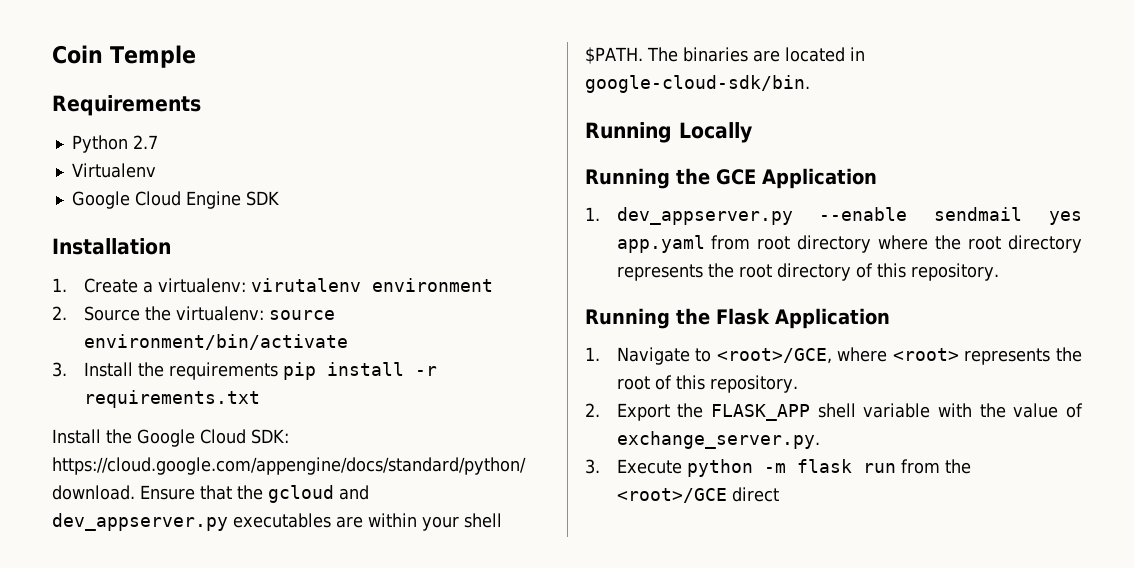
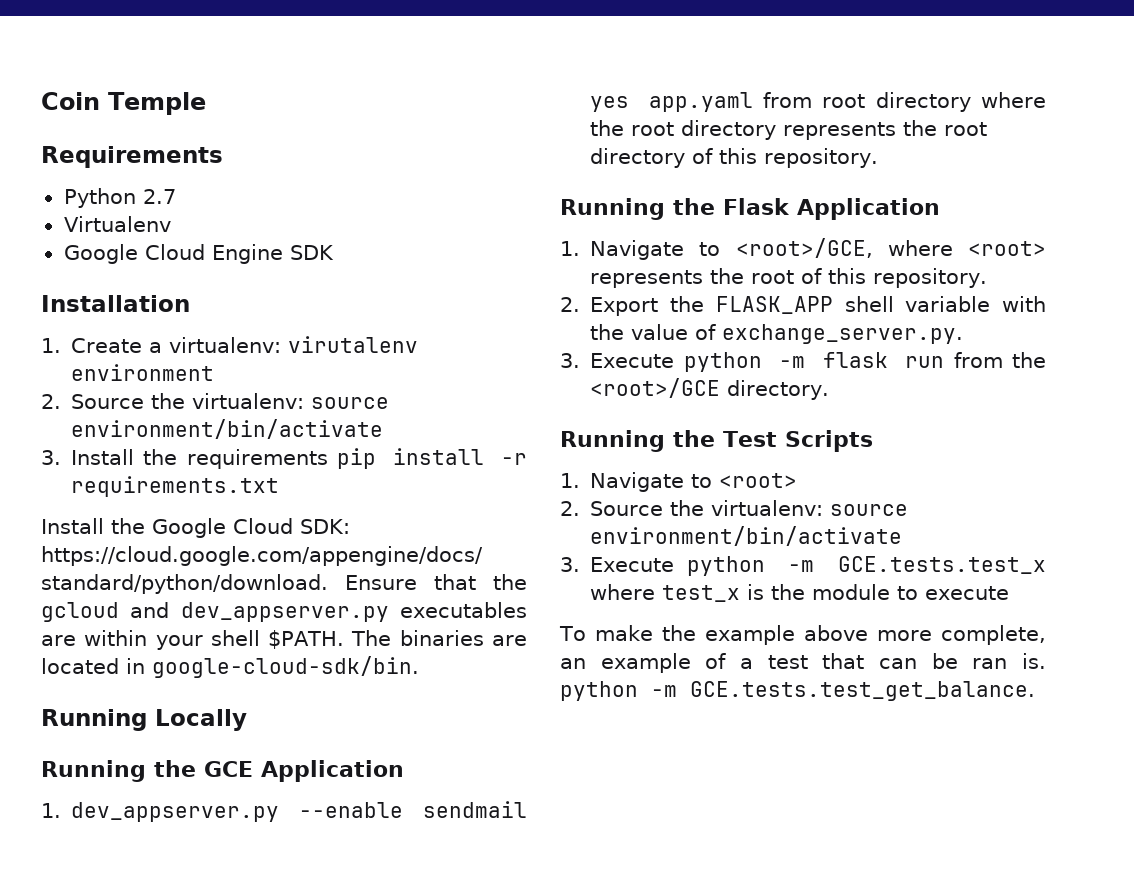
- 3. Execute python -m flask run from the <root>/GCE direct
+ 3. Execute python -m flask run from the <root>/GCE directory.
+ Running the Test Scripts
+ 1. Navigate to <root>
+ 2. Source the virtualenv: source environment/bin/activate
+ 3. Execute python -m GCE.tests.test_x where test_x is the module to execute
+ To make the example above more complete, an example of a test that can be ran is. python -m GCE.tests.test_get_balance.

